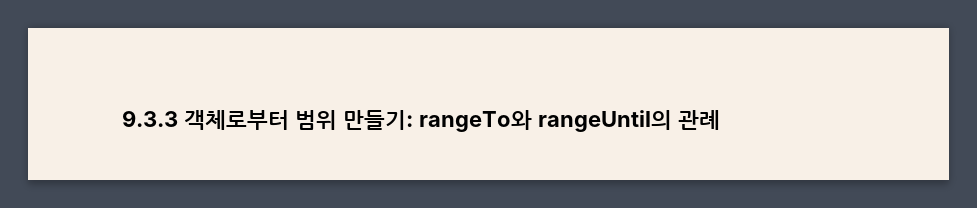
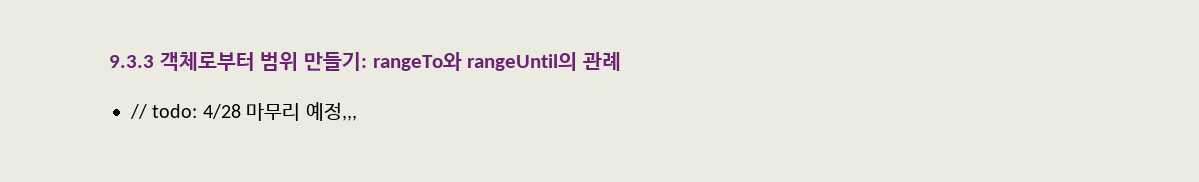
+ // todo: 4/28 마무리 예정,,,

